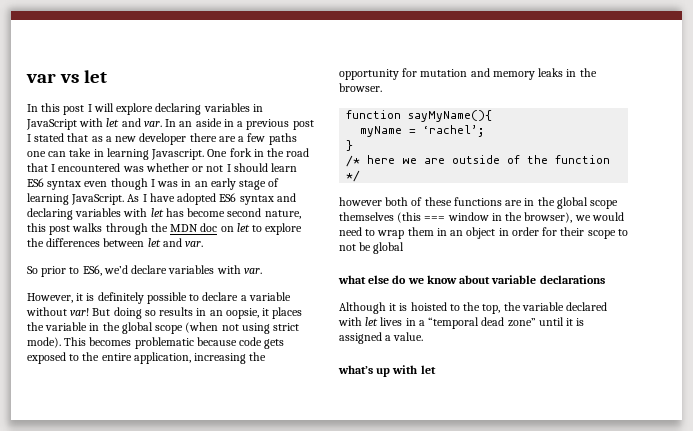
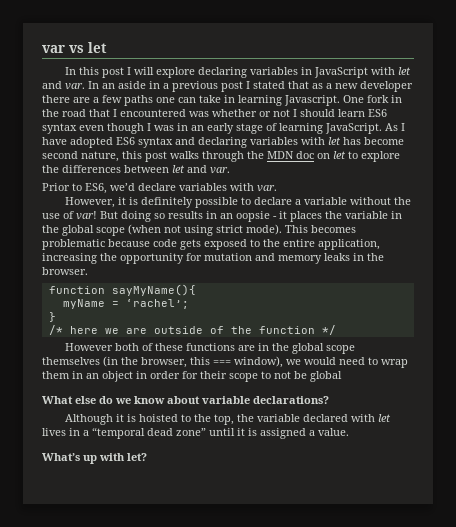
- So prior to ES6, we’d declare variables with var.
+ Prior to ES6, we’d declare variables with var.
- However, it is definitely possible to declare a variable without var!
+ However, it is definitely possible to declare a variable without the use of var!
- But doing so results in an oopsie, it places the variable in the global scope (when not using strict mode).
+ But doing so results in an oopsie - it places the variable in the global scope (when not using strict mode).
- however both of these functions are in the global scope themselves (this === window in the browser), we would need to wrap them in an object in order for their scope to not be global
+ However both of these functions are in the global scope themselves (in the browser, this === window), we would need to wrap them in an object in order for their scope to not be global
- what else do we know about variable declarations
+ What else do we know about variable declarations?
- what’s up with let
+ What’s up with let?

